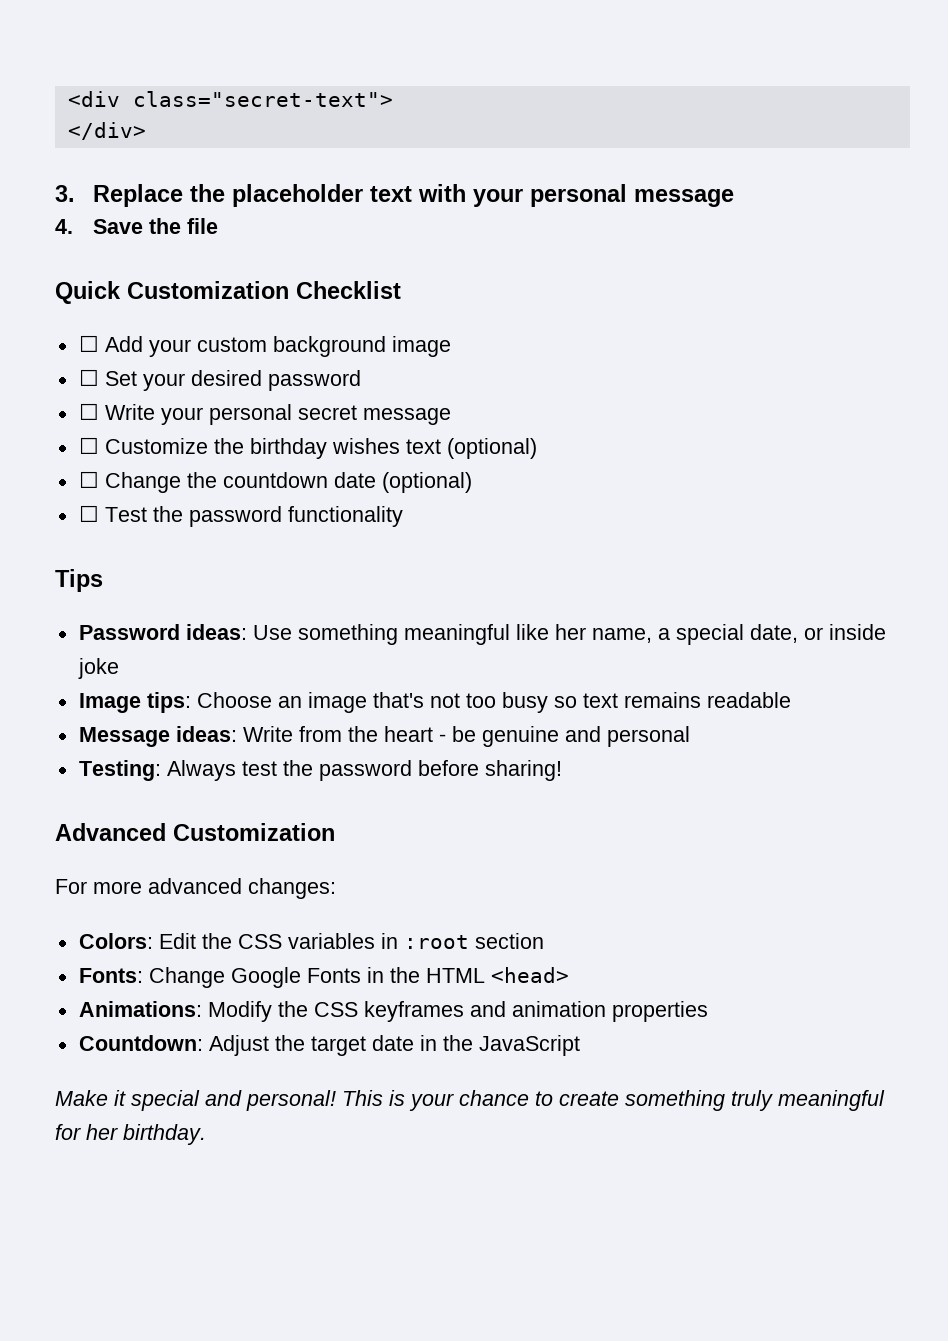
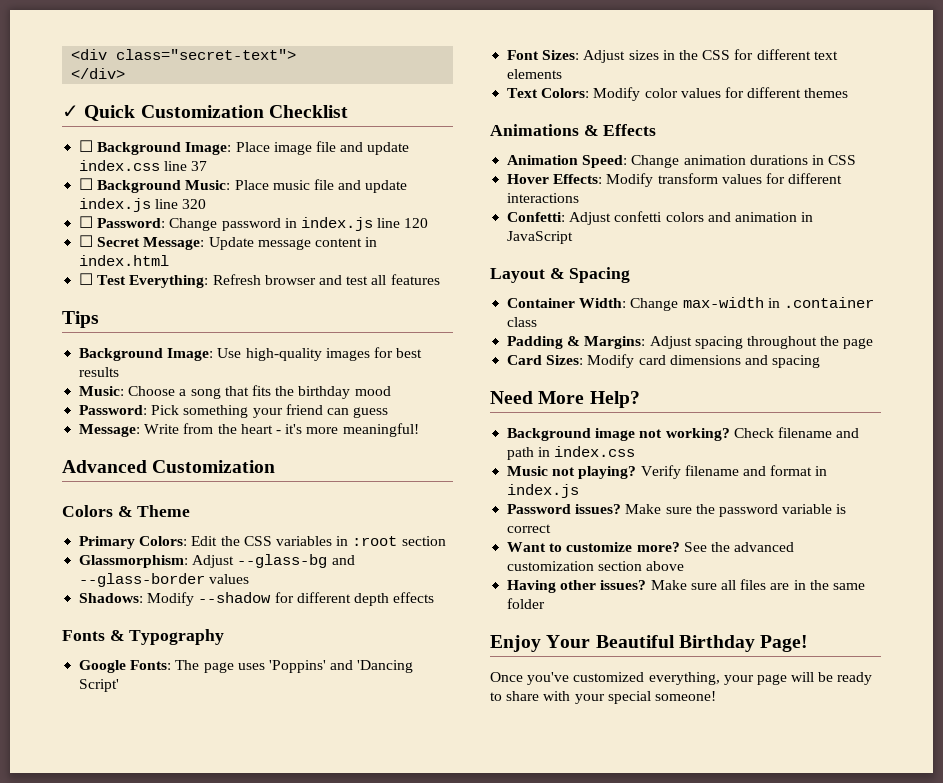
- 3. Replace the placeholder text with your personal message
- 4. Save the file
- Quick Customization Checklist
- ☐ Add your custom background image
- ☐ Set your desired password
- ☐ Write your personal secret message
- ☐ Customize the birthday wishes text (optional)
- ☐ Change the countdown date (optional)
- ☐ Test the password functionality
+ ✓ Quick Customization Checklist
+ ☐ Background Image: Place image file and update index.css line 37
+ ☐ Background Music: Place music file and update index.js line 320
+ ☐ Password: Change password in index.js line 120
+ ☐ Secret Message: Update message content in index.html
+ ☐ Test Everything: Refresh browser and test all features
  Tips
- Password ideas: Use something meaningful like her name, a special date, or inside joke
- Image tips: Choose an image that's not too busy so text remains readable
- Message ideas: Write from the heart - be genuine and personal
- Testing: Always test the password before sharing!
+ Background Image: Use high-quality images for best results
+ Music: Choose a song that fits the birthday mood
+ Password: Pick something your friend can guess
+ Message: Write from the heart - it's more meaningful!
  Advanced Customization
- For more advanced changes:
- Colors: Edit the CSS variables in :root section
+ Colors & Theme
+ Primary Colors: Edit the CSS variables in :root section
- Fonts: Change Google Fonts in the HTML <head>
- Animations: Modify the CSS keyframes and animation properties
- Countdown: Adjust the target date in the JavaScript
- Make it special and personal! This is your chance to create something truly meaningful for her birthday.
+ Glassmorphism: Adjust --glass-bg and --glass-border values
+ Shadows: Modify --shadow for different depth effects
+ Fonts & Typography
+ Google Fonts: The page uses 'Poppins' and 'Dancing Script'
+ Font Sizes: Adjust sizes in the CSS for different text elements
+ Text Colors: Modify color values for different themes
+ Animations & Effects
+ Animation Speed: Change animation durations in CSS
+ Hover Effects: Modify transform values for different interactions
+ Confetti: Adjust confetti colors and animation in JavaScript
+ Layout & Spacing
+ Container Width: Change max-width in .container class
+ Padding & Margins: Adjust spacing throughout the page
+ Card Sizes: Modify card dimensions and spacing
+ Need More Help?
+ Background image not working? Check filename and path in index.css
+ Music not playing? Verify filename and format in index.js
+ Password issues? Make sure the password variable is correct
+ Want to customize more? See the advanced customization section above
+ Having other issues? Make sure all files are in the same folder
+ Enjoy Your Beautiful Birthday Page!
+ Once you've customized everything, your page will be ready to share with your special someone!

